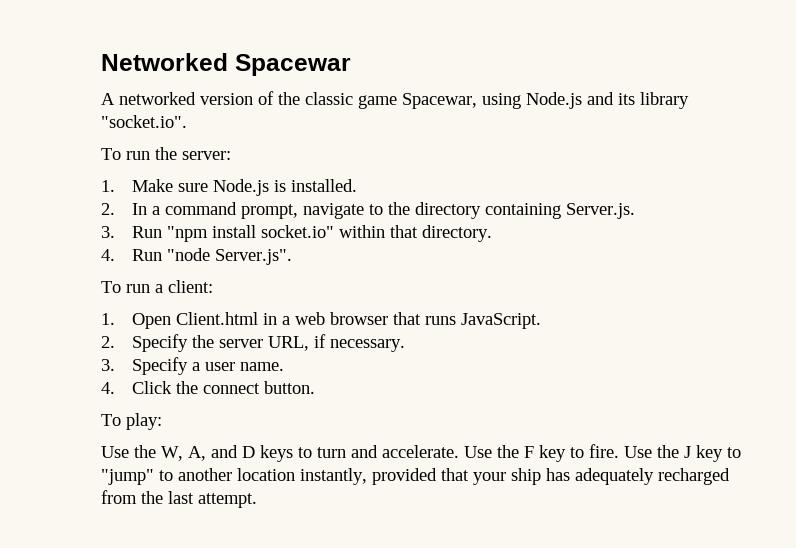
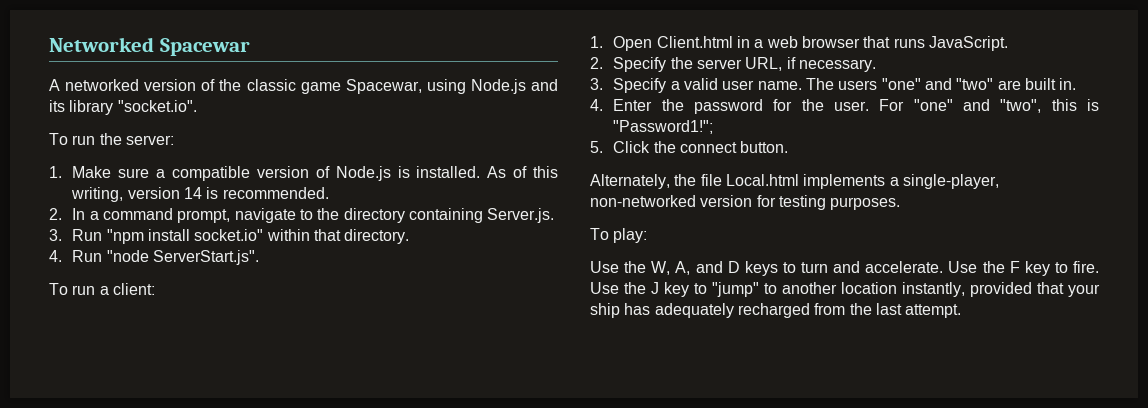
- 1. Make sure Node.js is installed.
+ 1. Make sure a compatible version of Node.js is installed. As of this writing, version 14 is recommended.
- 4. Run "node Server.js".
+ 4. Run "node ServerStart.js".
- 3. Specify a user name.
- 4. Click the connect button.
+ 3. Specify a valid user name. The users "one" and "two" are built in.
+ 4. Enter the password for the user. For "one" and "two", this is "Password1!";
+ 5. Click the connect button.
+ Alternately, the file Local.html implements a single-player, non-networked version for testing purposes.

